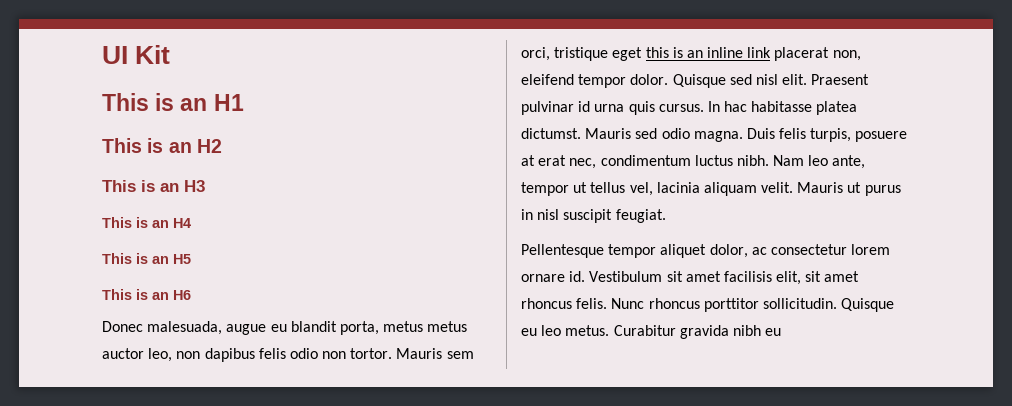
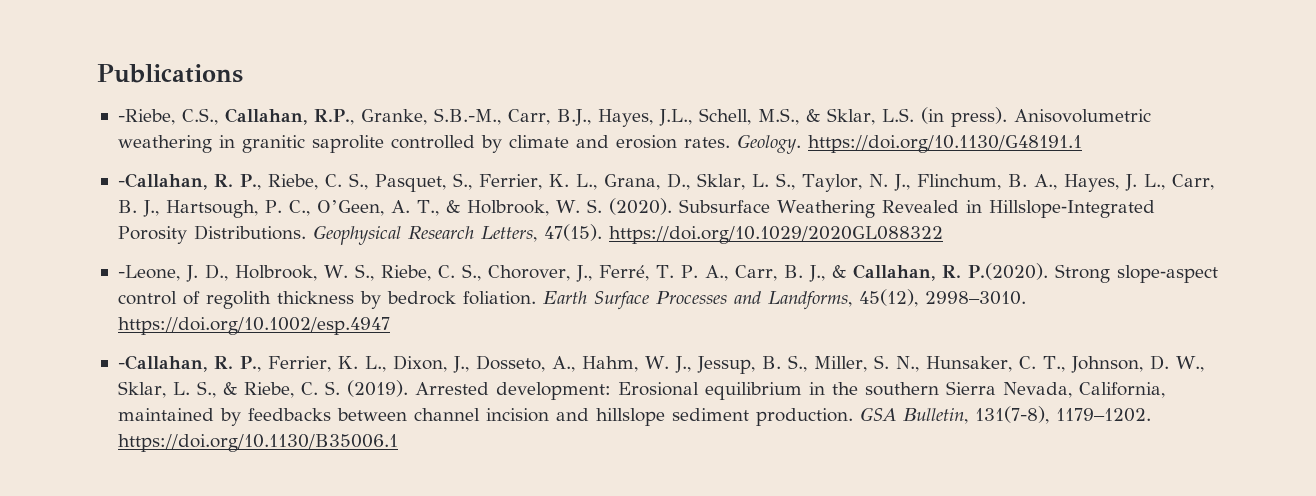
- UI Kit
- This is an H1
- This is an H2
- This is an H3
- This is an H4
- This is an H5
- This is an H6
- Donec malesuada, augue eu blandit porta, metus metus auctor leo, non dapibus felis odio non tortor. Mauris sem orci, tristique eget this is an inline link placerat non, eleifend tempor dolor. Quisque sed nisl elit. Praesent pulvinar id urna quis cursus. In hac habitasse platea dictumst. Mauris sed odio magna. Duis felis turpis, posuere at erat nec, condimentum luctus nibh. Nam leo ante, tempor ut tellus vel, lacinia aliquam velit. Mauris ut purus in nisl suscipit feugiat.
- Pellentesque tempor aliquet dolor, ac consectetur lorem ornare id. Vestibulum sit amet facilisis elit, sit amet rhoncus felis. Nunc rhoncus porttitor sollicitudin. Quisque eu leo metus. Curabitur gravida nibh eu
+ Publications
+ -Riebe, C.S., Callahan, R.P., Granke, S.B.-M., Carr, B.J., Hayes, J.L., Schell, M.S., & Sklar, L.S. (in press). Anisovolumetric weathering in granitic saprolite controlled by climate and erosion rates. Geology. https://doi.org/10.1130/G48191.1
+ -Callahan, R. P., Riebe, C. S., Pasquet, S., Ferrier, K. L., Grana, D., Sklar, L. S., Taylor, N. J., Flinchum, B. A., Hayes, J. L., Carr, B. J., Hartsough, P. C., O’Geen, A. T., & Holbrook, W. S. (2020). Subsurface Weathering Revealed in Hillslope‐Integrated Porosity Distributions. Geophysical Research Letters, 47(15). https://doi.org/10.1029/2020GL088322
+ -Leone, J. D., Holbrook, W. S., Riebe, C. S., Chorover, J., Ferré, T. P. A., Carr, B. J., & Callahan, R. P.(2020). Strong slope‐aspect control of regolith thickness by bedrock foliation. Earth Surface Processes and Landforms, 45(12), 2998–3010. https://doi.org/10.1002/esp.4947
+ -Callahan, R. P., Ferrier, K. L., Dixon, J., Dosseto, A., Hahm, W. J., Jessup, B. S., Miller, S. N., Hunsaker, C. T., Johnson, D. W., Sklar, L. S., & Riebe, C. S. (2019). Arrested development: Erosional equilibrium in the southern Sierra Nevada, California, maintained by feedbacks between channel incision and hillslope sediment production. GSA Bulletin, 131(7-8), 1179–1202. https://doi.org/10.1130/B35006.1

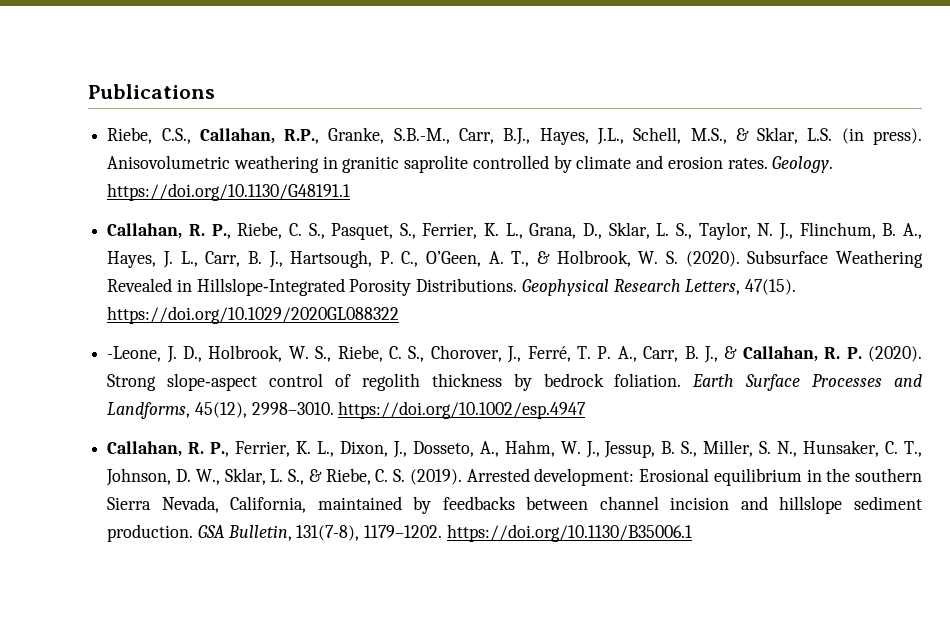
- -Riebe, C.S., Callahan, R.P., Granke, S.B.-M., Carr, B.J., Hayes, J.L., Schell, M.S., & Sklar, L.S. (in press).
+ Riebe, C.S., Callahan, R.P., Granke, S.B.-M., Carr, B.J., Hayes, J.L., Schell, M.S., & Sklar, L.S. (in press).
- -Callahan, R. P., Riebe, C. S., Pasquet, S., Ferrier, K. L., Grana, D., Sklar, L. S., Taylor, N. J., Flinchum, B. A., Hayes, J. L., Carr, B. J., Hartsough, P. C., O’Geen, A. T., & Holbrook, W. S. (2020).
+ Callahan, R. P., Riebe, C. S., Pasquet, S., Ferrier, K. L., Grana, D., Sklar, L. S., Taylor, N. J., Flinchum, B. A., Hayes, J. L., Carr, B. J., Hartsough, P. C., O’Geen, A. T., & Holbrook, W. S. (2020).
- -Leone, J. D., Holbrook, W. S., Riebe, C. S., Chorover, J., Ferré, T. P. A., Carr, B. J., & Callahan, R. P.(2020). Strong slope‐aspect control of regolith thickness by bedrock foliation.
+ -Leone, J. D., Holbrook, W. S., Riebe, C. S., Chorover, J., Ferré, T. P. A., Carr, B. J., & Callahan, R. P. (2020). Strong slope‐aspect control of regolith thickness by bedrock foliation.
- -Callahan, R. P., Ferrier, K. L., Dixon, J., Dosseto, A., Hahm, W. J., Jessup, B. S., Miller, S. N., Hunsaker, C. T., Johnson, D. W., Sklar, L. S., & Riebe, C. S. (2019).
+ Callahan, R. P., Ferrier, K. L., Dixon, J., Dosseto, A., Hahm, W. J., Jessup, B. S., Miller, S. N., Hunsaker, C. T., Johnson, D. W., Sklar, L. S., & Riebe, C. S. (2019).

